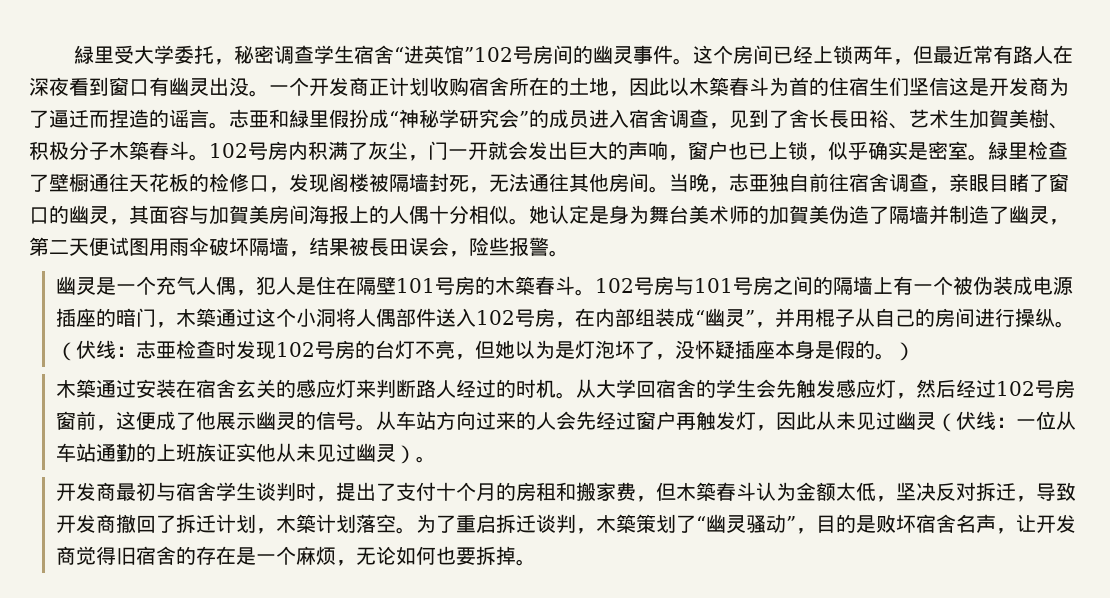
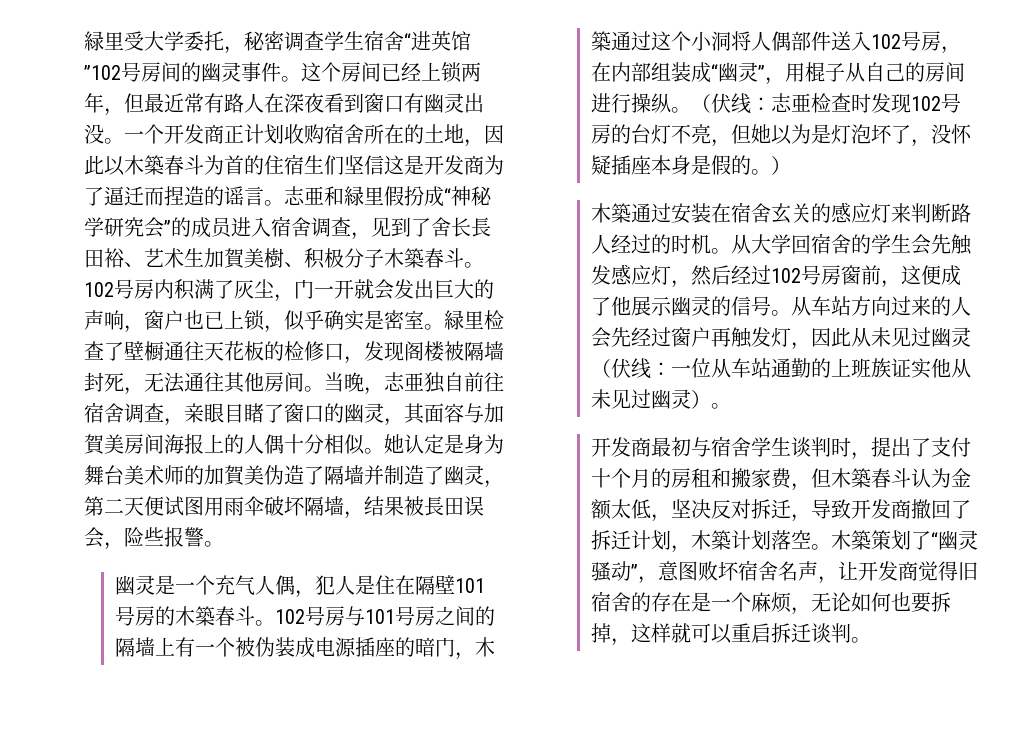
- 102号房与101号房之间的隔墙上有一个被伪装成电源插座的暗门，木築通过这个小洞将人偶部件送入102号房，在内部组装成“幽灵”，并用棍子从自己的房间进行操纵。
+ 102号房与101号房之间的隔墙上有一个被伪装成电源插座的暗门，木築通过这个小洞将人偶部件送入102号房，在内部组装成“幽灵”，用棍子从自己的房间进行操纵。
- 为了重启拆迁谈判，木築策划了“幽灵骚动”，目的是败坏宿舍名声，让开发商觉得旧宿舍的存在是一个麻烦，无论如何也要拆掉。
+ 木築策划了“幽灵骚动”，意图败坏宿舍名声，让开发商觉得旧宿舍的存在是一个麻烦，无论如何也要拆掉，这样就可以重启拆迁谈判。

